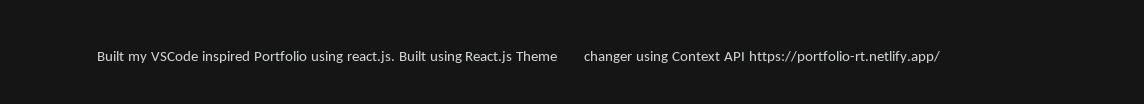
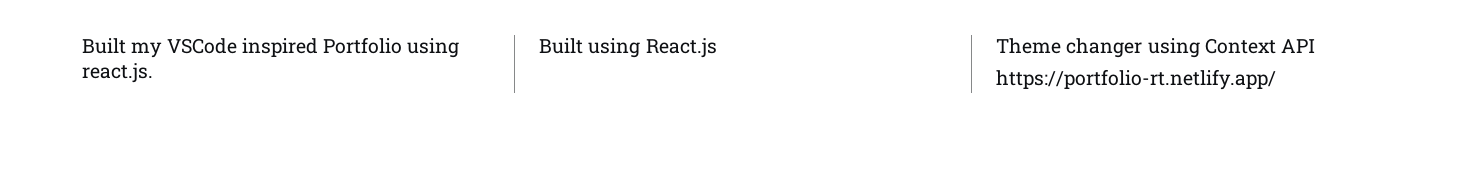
- Built my VSCode inspired Portfolio using react.js. Built using React.js Theme changer using Context API https://portfolio-rt.netlify.app/
+ Built my VSCode inspired Portfolio using react.js.
+ Built using React.js
+ Theme changer using Context API
+ https://portfolio-rt.netlify.app/

